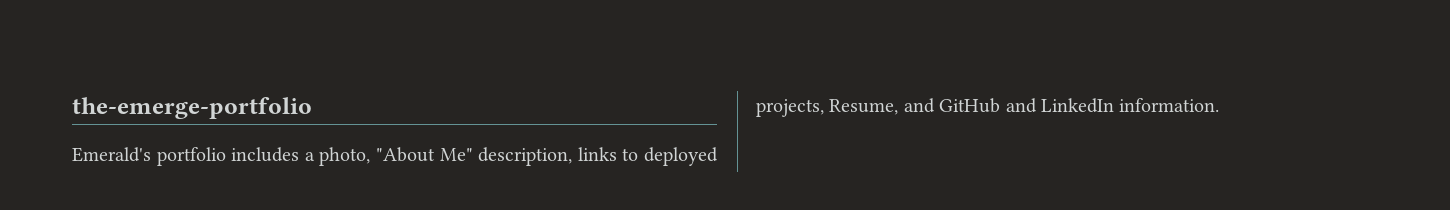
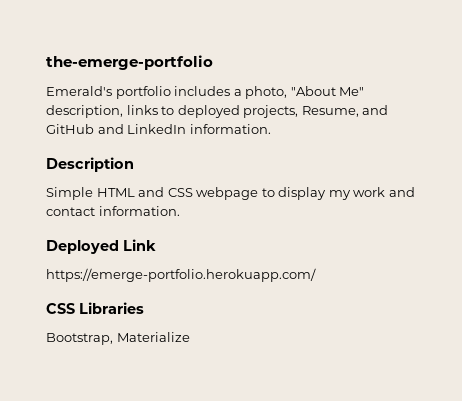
+ Description
+ Simple HTML and CSS webpage to display my work and contact information.
+ Deployed Link
+ https://emerge-portfolio.herokuapp.com/
+ CSS Libraries
+ Bootstrap, Materialize

